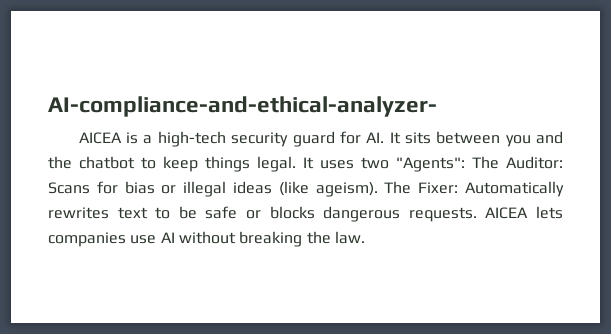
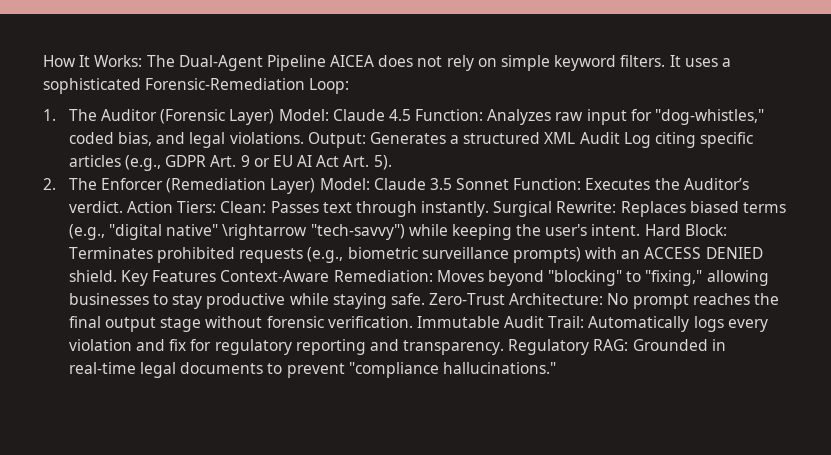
- AI-compliance-and-ethical-analyzer-
- AICEA is a high-tech security guard for AI. It sits between you and the chatbot to keep things legal. It uses two "Agents": The Auditor: Scans for bias or illegal ideas (like ageism). The Fixer: Automatically rewrites text to be safe or blocks dangerous requests. AICEA lets companies use AI without breaking the law.
+ How It Works: The Dual-Agent Pipeline AICEA does not rely on simple keyword filters. It uses a sophisticated Forensic-Remediation Loop:
+ 1. The Auditor (Forensic Layer) Model: Claude 4.5 Function: Analyzes raw input for "dog-whistles," coded bias, and legal violations. Output: Generates a structured XML Audit Log citing specific articles (e.g., GDPR Art. 9 or EU AI Act Art. 5).
+ 2. The Enforcer (Remediation Layer) Model: Claude 3.5 Sonnet Function: Executes the Auditor’s verdict. Action Tiers: Clean: Passes text through instantly. Surgical Rewrite: Replaces biased terms (e.g., "digital native" \rightarrow "tech-savvy") while keeping the user's intent. Hard Block: Terminates prohibited requests (e.g., biometric surveillance prompts) with an ACCESS DENIED shield. Key Features Context-Aware Remediation: Moves beyond "blocking" to "fixing," allowing businesses to stay productive while staying safe. Zero-Trust Architecture: No prompt reaches the final output stage without forensic verification. Immutable Audit Trail: Automatically logs every violation and fix for regulatory reporting and transparency. Regulatory RAG: Grounded in real-time legal documents to prevent "compliance hallucinations."

